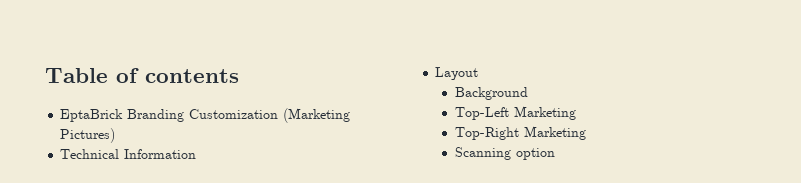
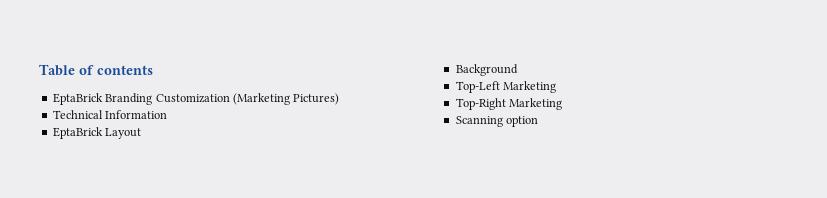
- Layout
+ EptaBrick Layout

